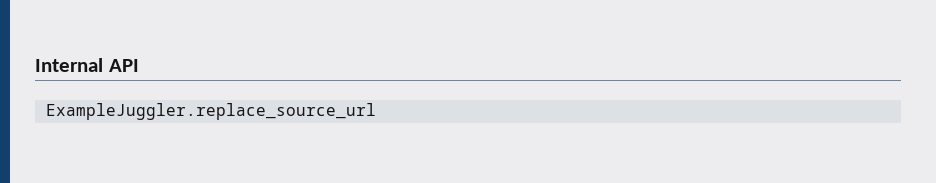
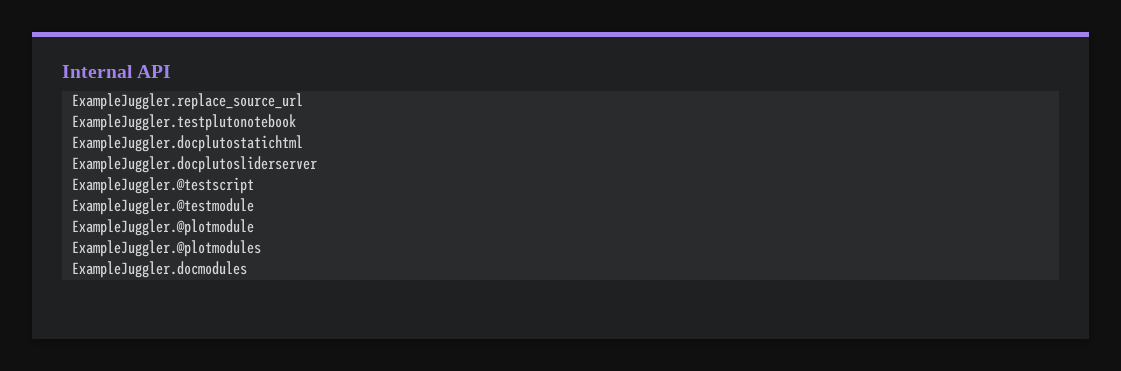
+ ExampleJuggler.testplutonotebook
+ ExampleJuggler.docplutostatichtml
+ ExampleJuggler.docplutosliderserver
+ ExampleJuggler.@testscript
+ ExampleJuggler.@testmodule
+ ExampleJuggler.@plotmodule
+ ExampleJuggler.@plotmodules
+ ExampleJuggler.docmodules

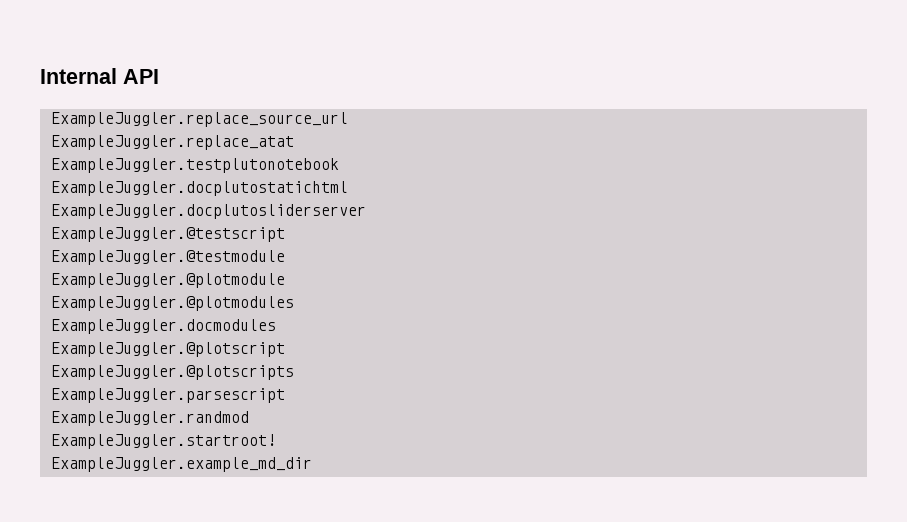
+ ExampleJuggler.replace_atat
+ ExampleJuggler.@plotscript
+ ExampleJuggler.@plotscripts
+ ExampleJuggler.parsescript
+ ExampleJuggler.randmod
+ ExampleJuggler.startroot!
+ ExampleJuggler.example_md_dir

